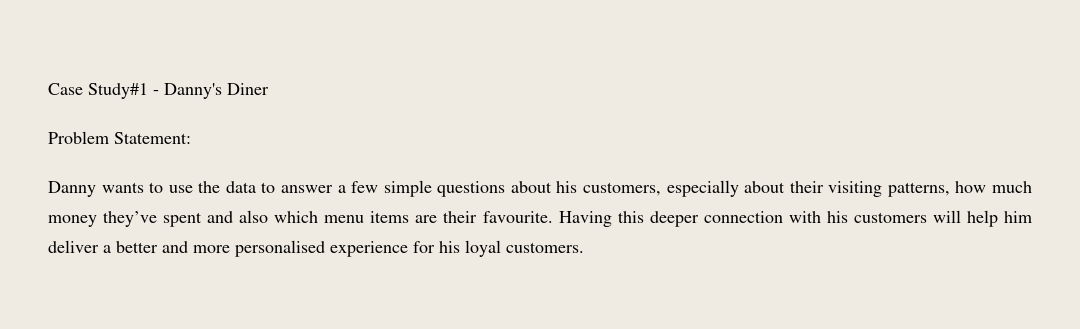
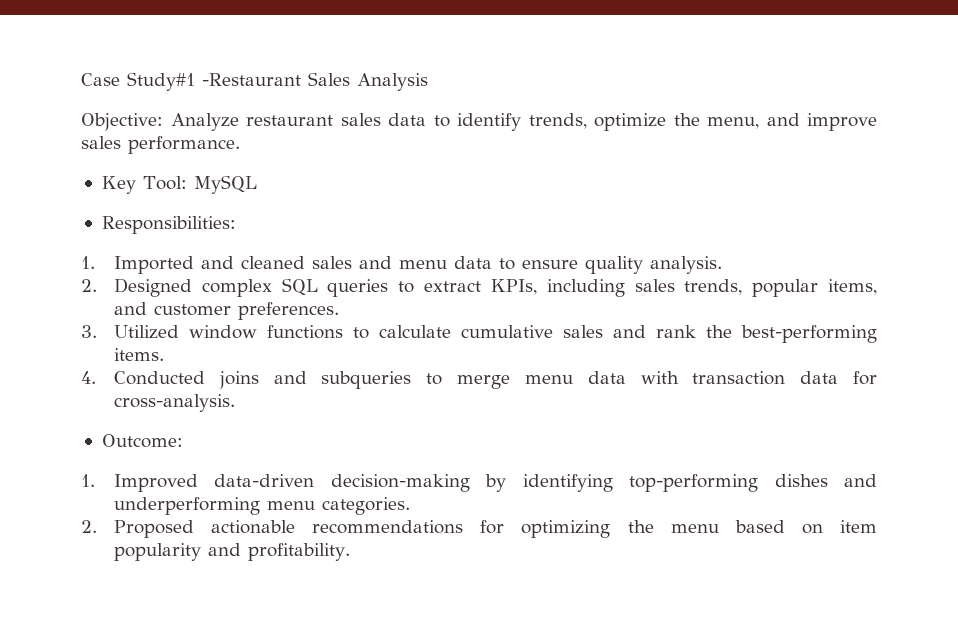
- Case Study#1 - Danny's Diner
- Problem Statement:
- Danny wants to use the data to answer a few simple questions about his customers, especially about their visiting patterns, how much money they’ve spent and also which menu items are their favourite. Having this deeper connection with his customers will help him deliver a better and more personalised experience for his loyal customers.
+ Case Study#1 -Restaurant Sales Analysis
+ Objective: Analyze restaurant sales data to identify trends, optimize the menu, and improve sales performance.
+ Key Tool: MySQL
+ Responsibilities:
+ 1. Imported and cleaned sales and menu data to ensure quality analysis.
+ 2. Designed complex SQL queries to extract KPIs, including sales trends, popular items, and customer preferences.
+ 3. Utilized window functions to calculate cumulative sales and rank the best-performing items.
+ 4. Conducted joins and subqueries to merge menu data with transaction data for cross-analysis.
+ Outcome:
+ 1. Improved data-driven decision-making by identifying top-performing dishes and underperforming menu categories.
+ 2. Proposed actionable recommendations for optimizing the menu based on item popularity and profitability.

